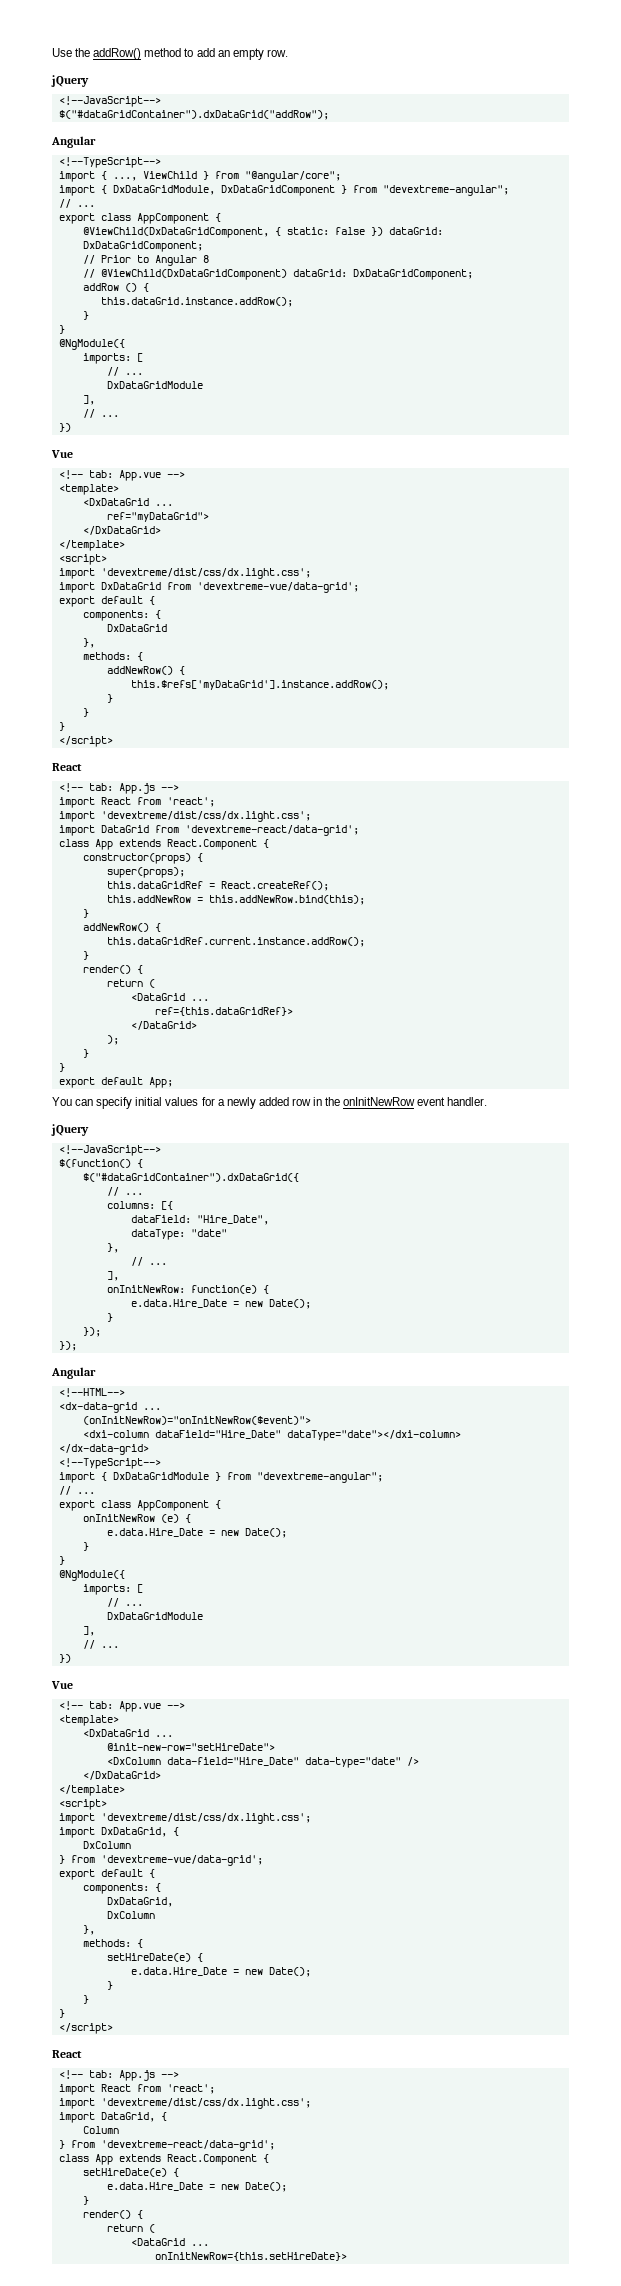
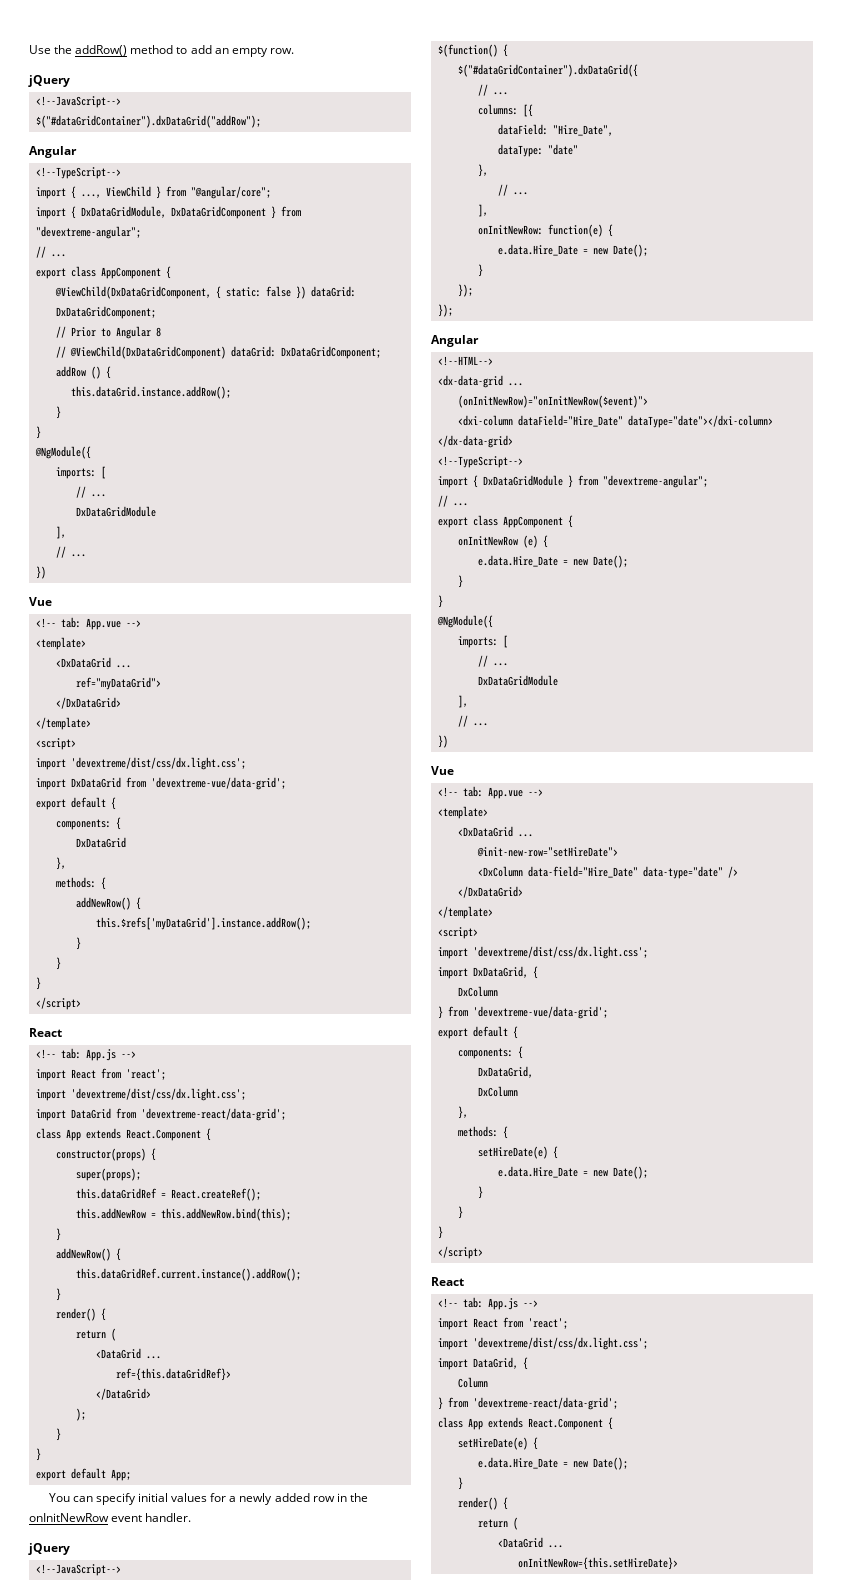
- this.dataGridRef.current.instance.addRow();
+ this.dataGridRef.current.instance().addRow();

